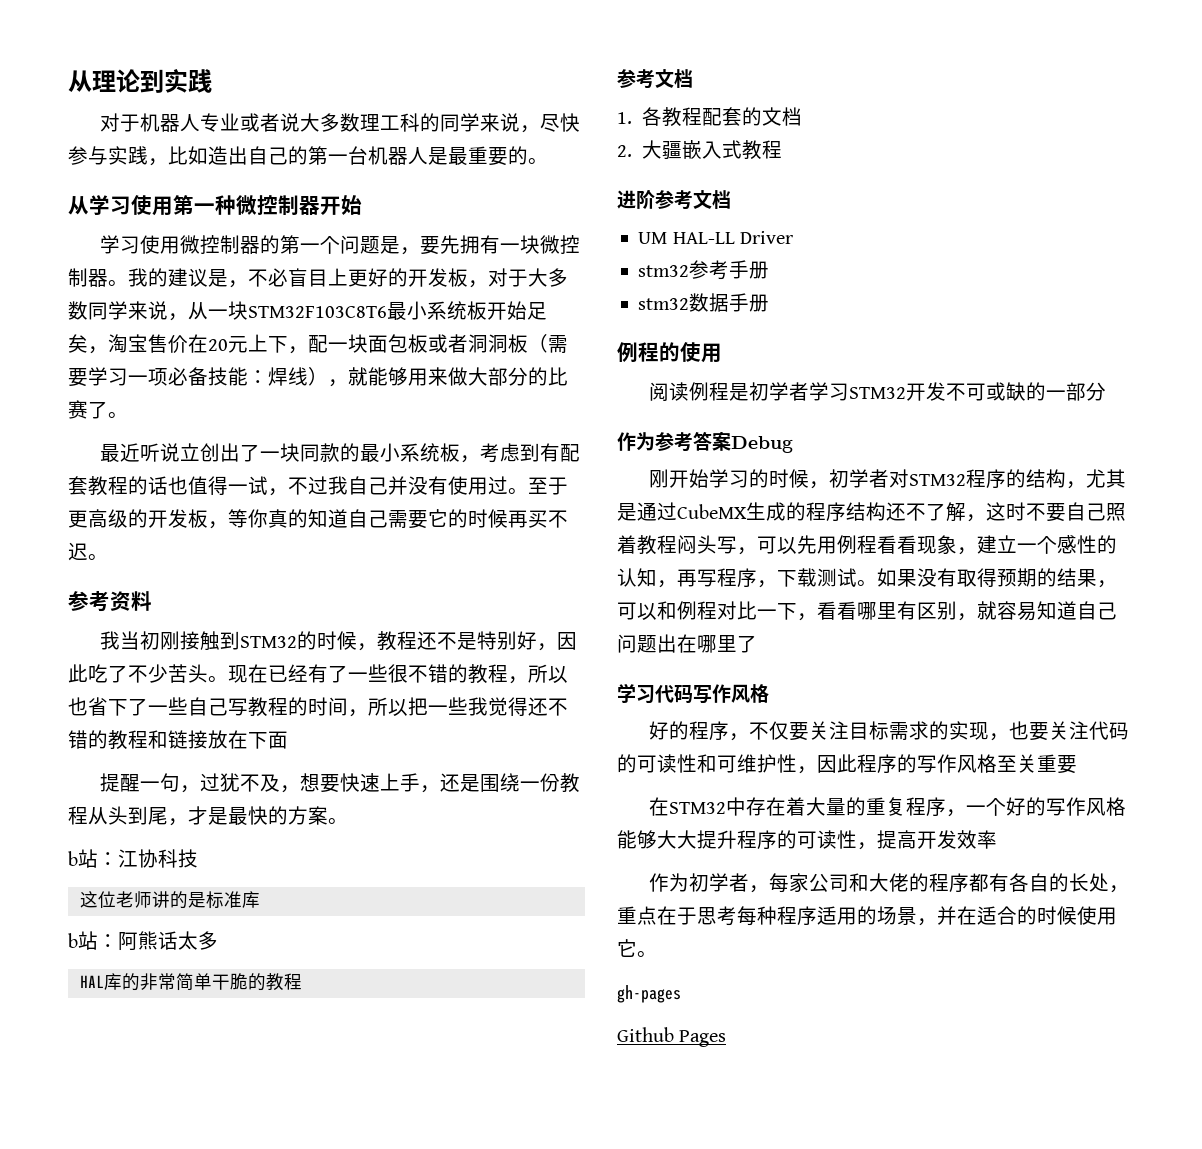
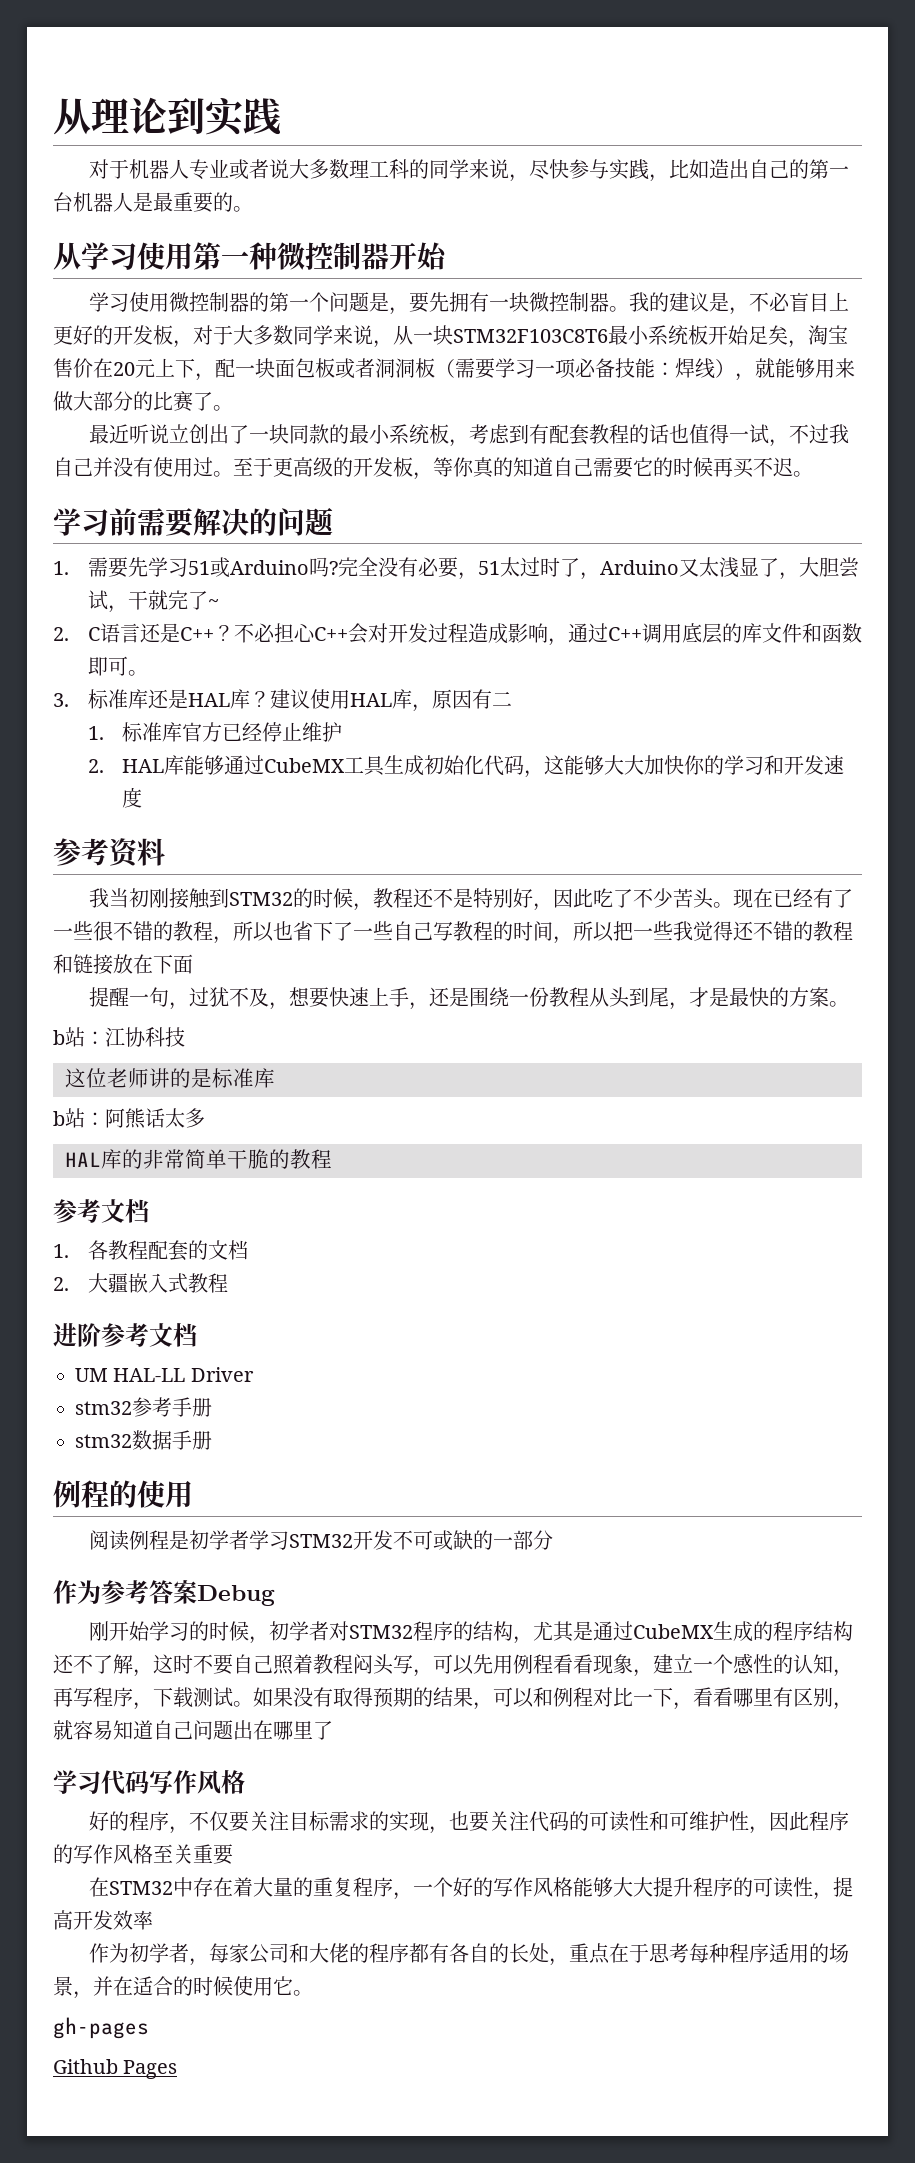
+ 学习前需要解决的问题
+ 1.需要先学习51或Arduino吗?完全没有必要，51太过时了，Arduino又太浅显了，大胆尝试，干就完了~
+ 2. C语言还是C++？不必担心C++会对开发过程造成影响，通过C++调用底层的库文件和函数即可。
+ 3.标准库还是HAL库？建议使用HAL库，原因有二
+ 1.标准库官方已经停止维护
+ 2. HAL库能够通过CubeMX工具生成初始化代码，这能够大大加快你的学习和开发速度

